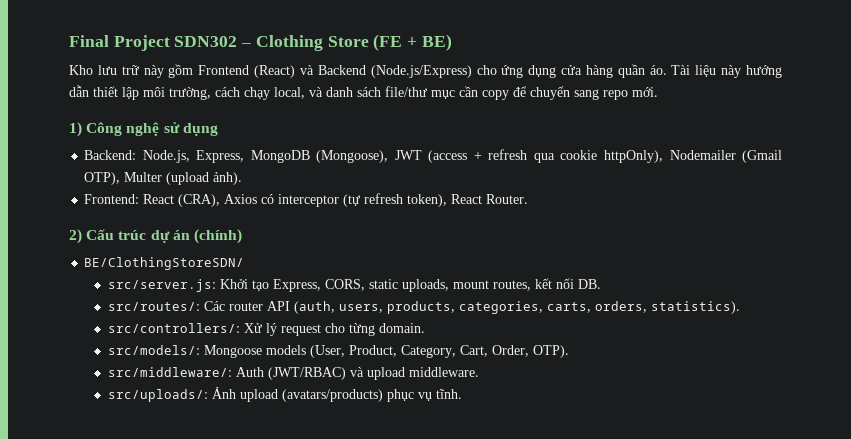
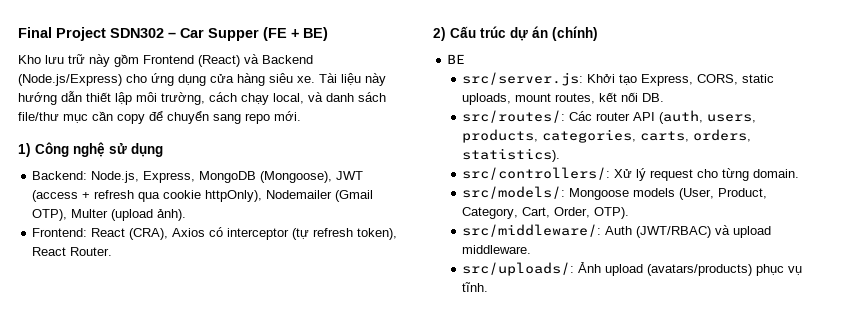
- Final Project SDN302 – Clothing Store (FE + BE)
+ Final Project SDN302 – Car Supper (FE + BE)
- Kho lưu trữ này gồm Frontend (React) và Backend (Node.js/Express) cho ứng dụng cửa hàng quần áo.
+ Kho lưu trữ này gồm Frontend (React) và Backend (Node.js/Express) cho ứng dụng cửa hàng siêu xe.
- BE/ClothingStoreSDN/
+ BE

